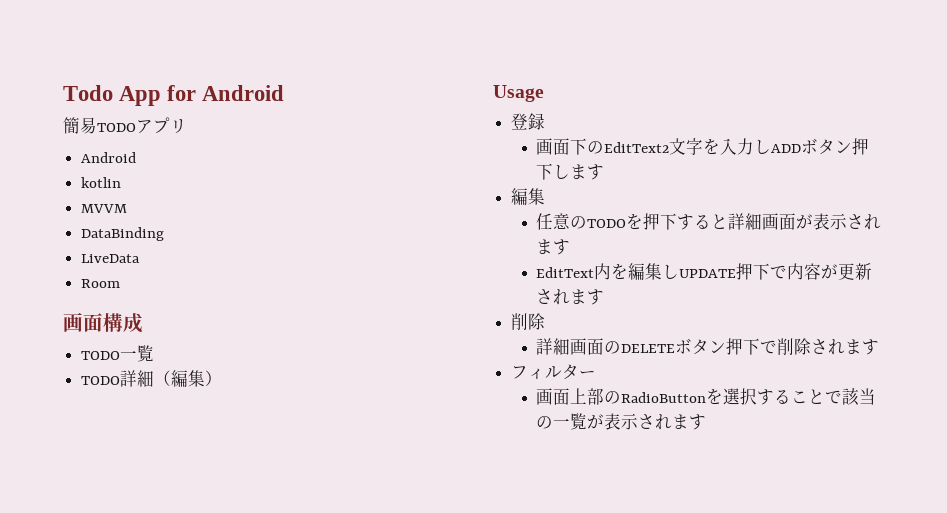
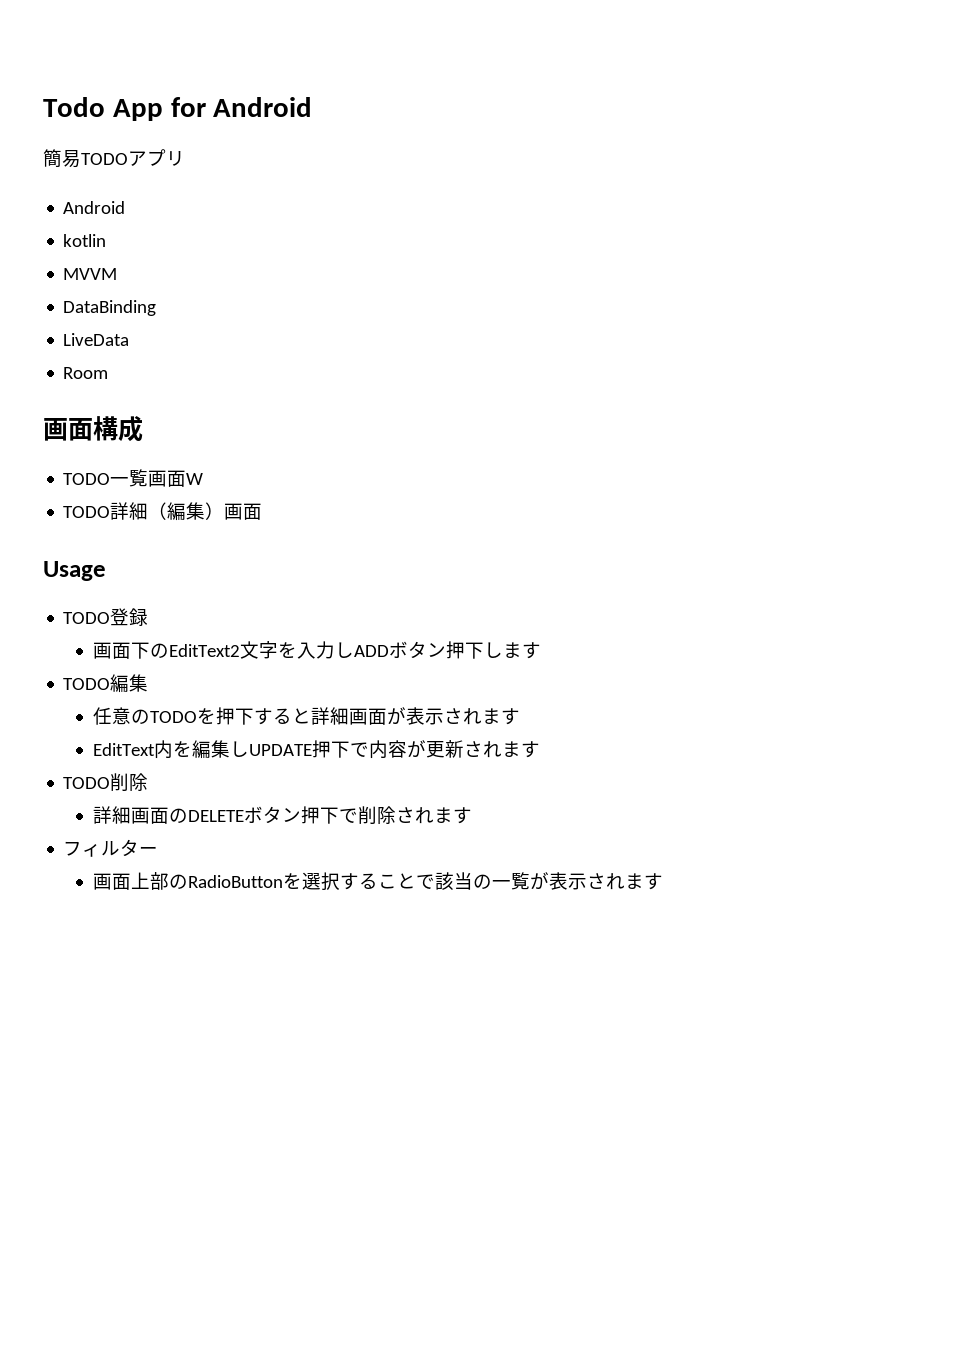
- TODO一覧
+ TODO一覧画面W
- TODO詳細（編集）
+ TODO詳細（編集）画面
- 登録
+ TODO登録
  画面下のEditText2文字を入力しADDボタン押下します
- 編集
+ TODO編集
  EditText内を編集しUPDATE押下で内容が更新されます
- 削除
+ TODO削除

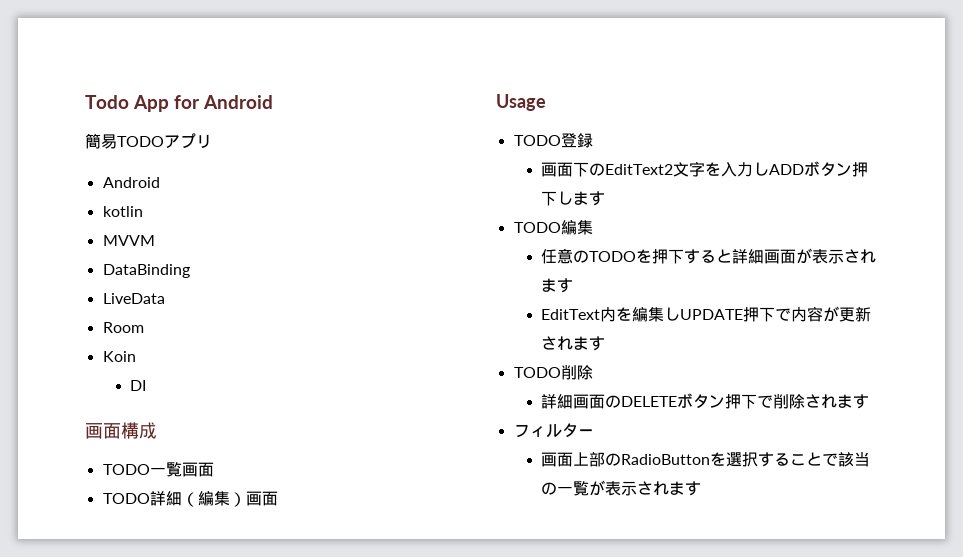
+ Koin
+ DI
- TODO一覧画面W
+ TODO一覧画面

